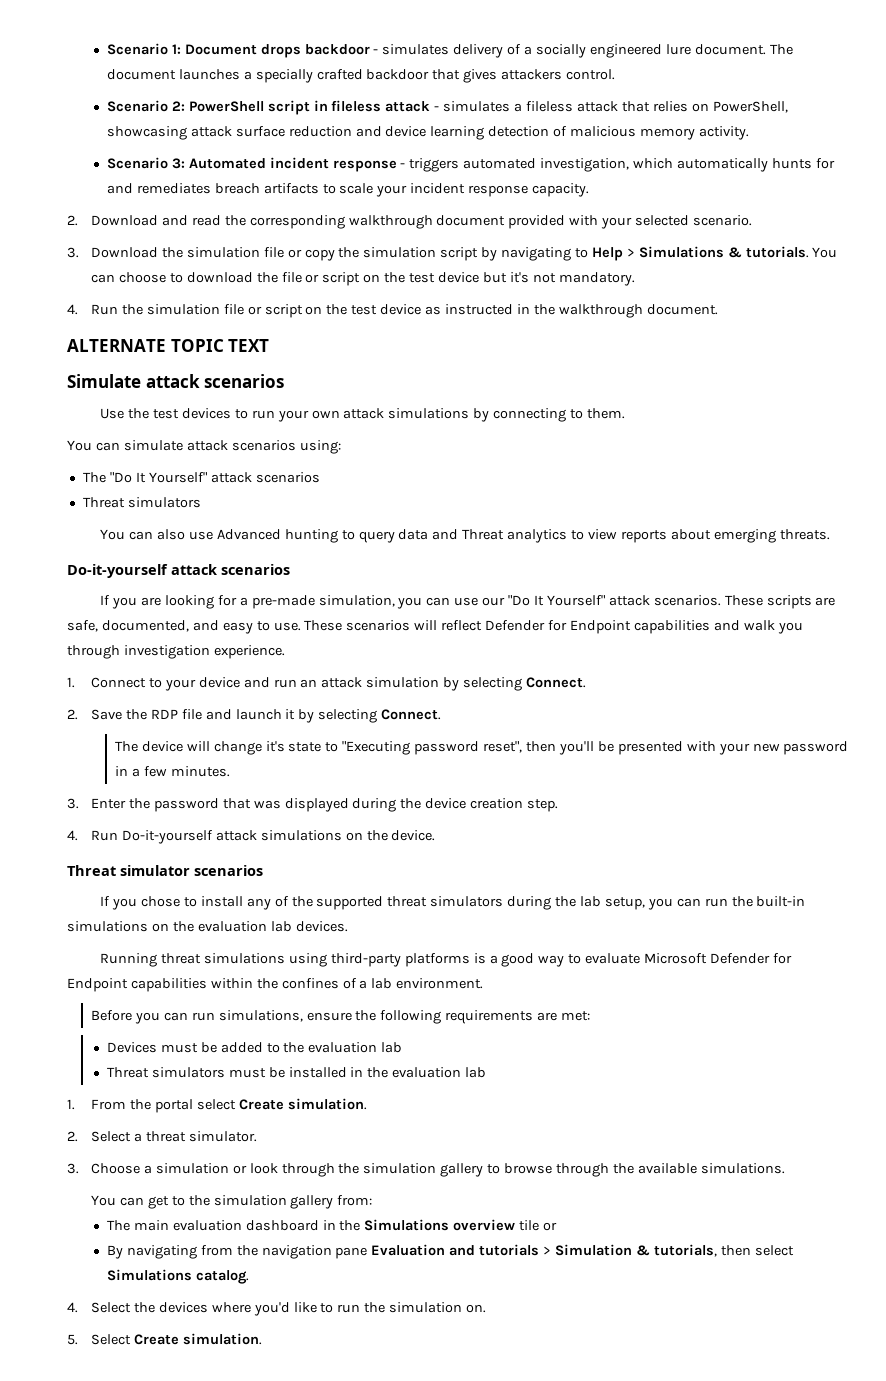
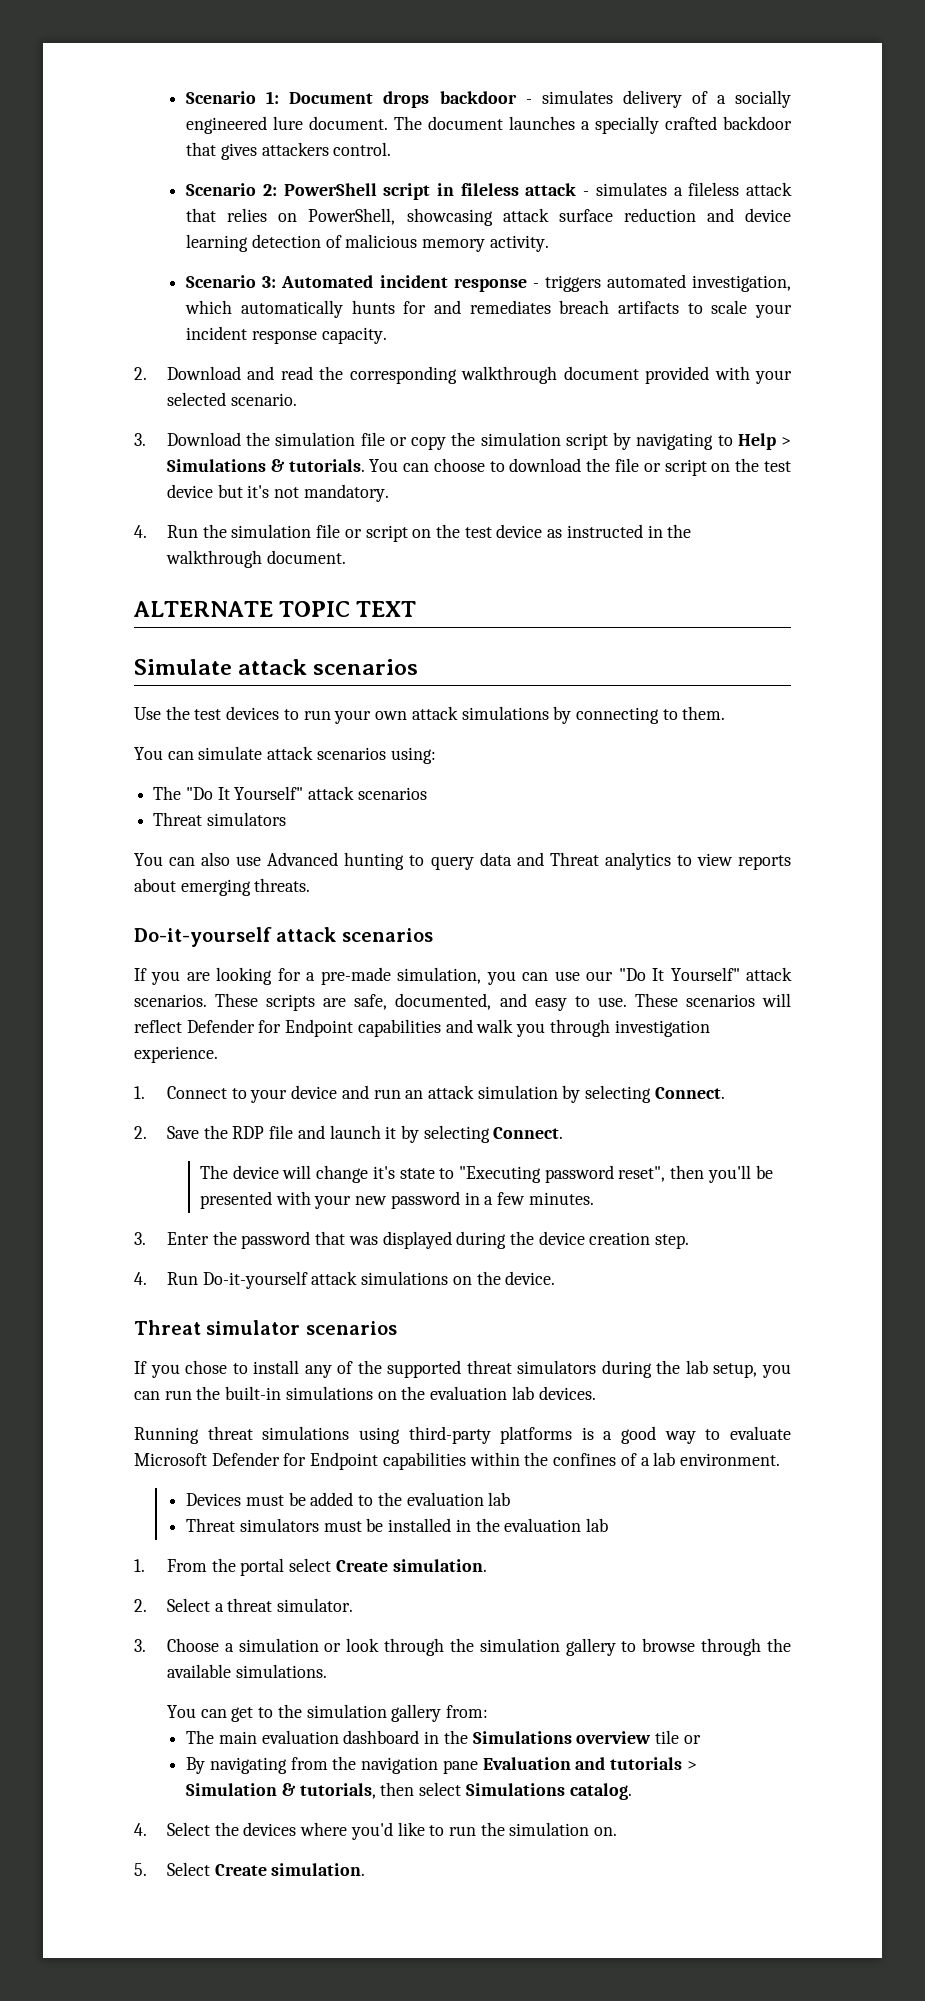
- Before you can run simulations, ensure the following requirements are met:

